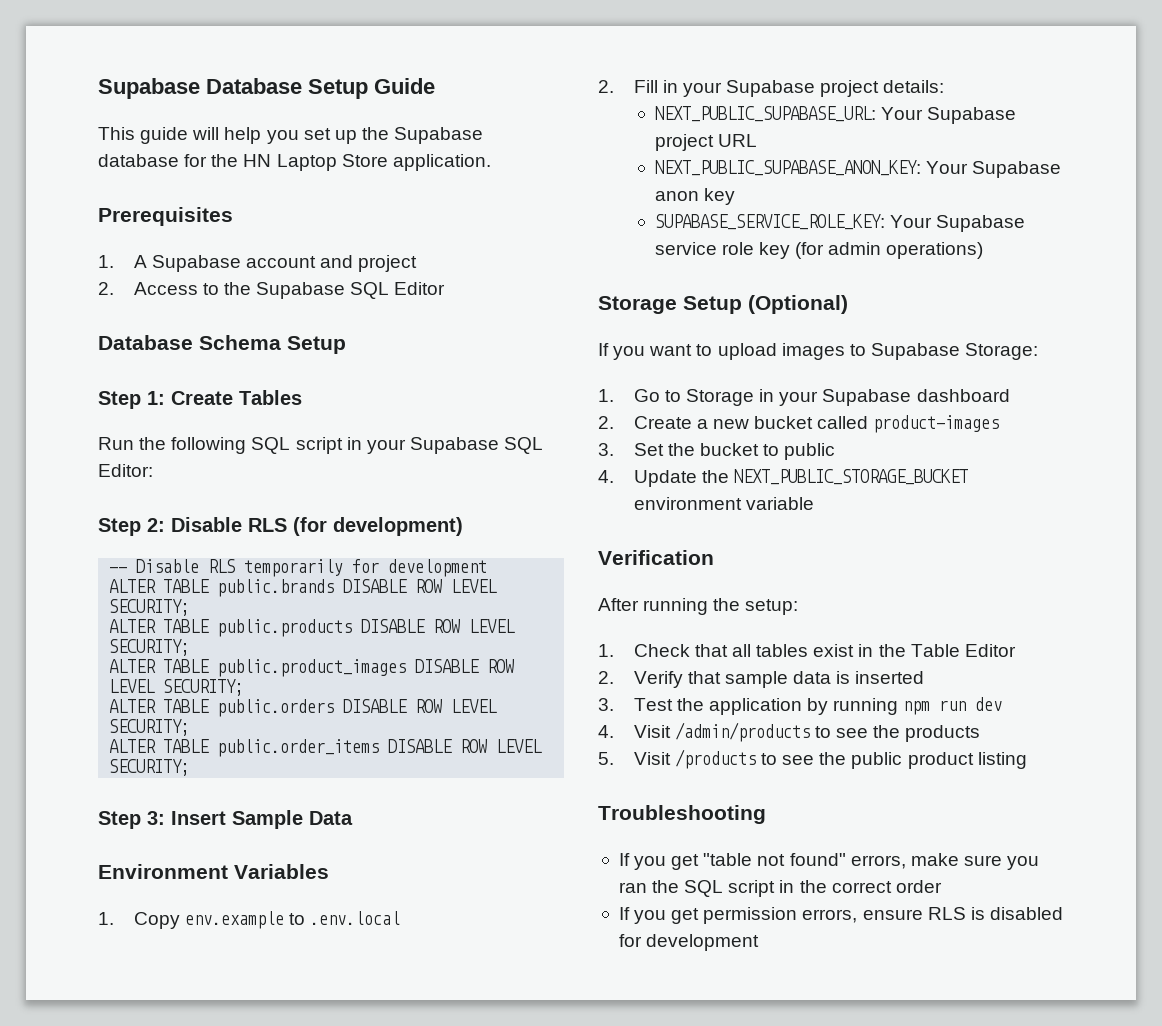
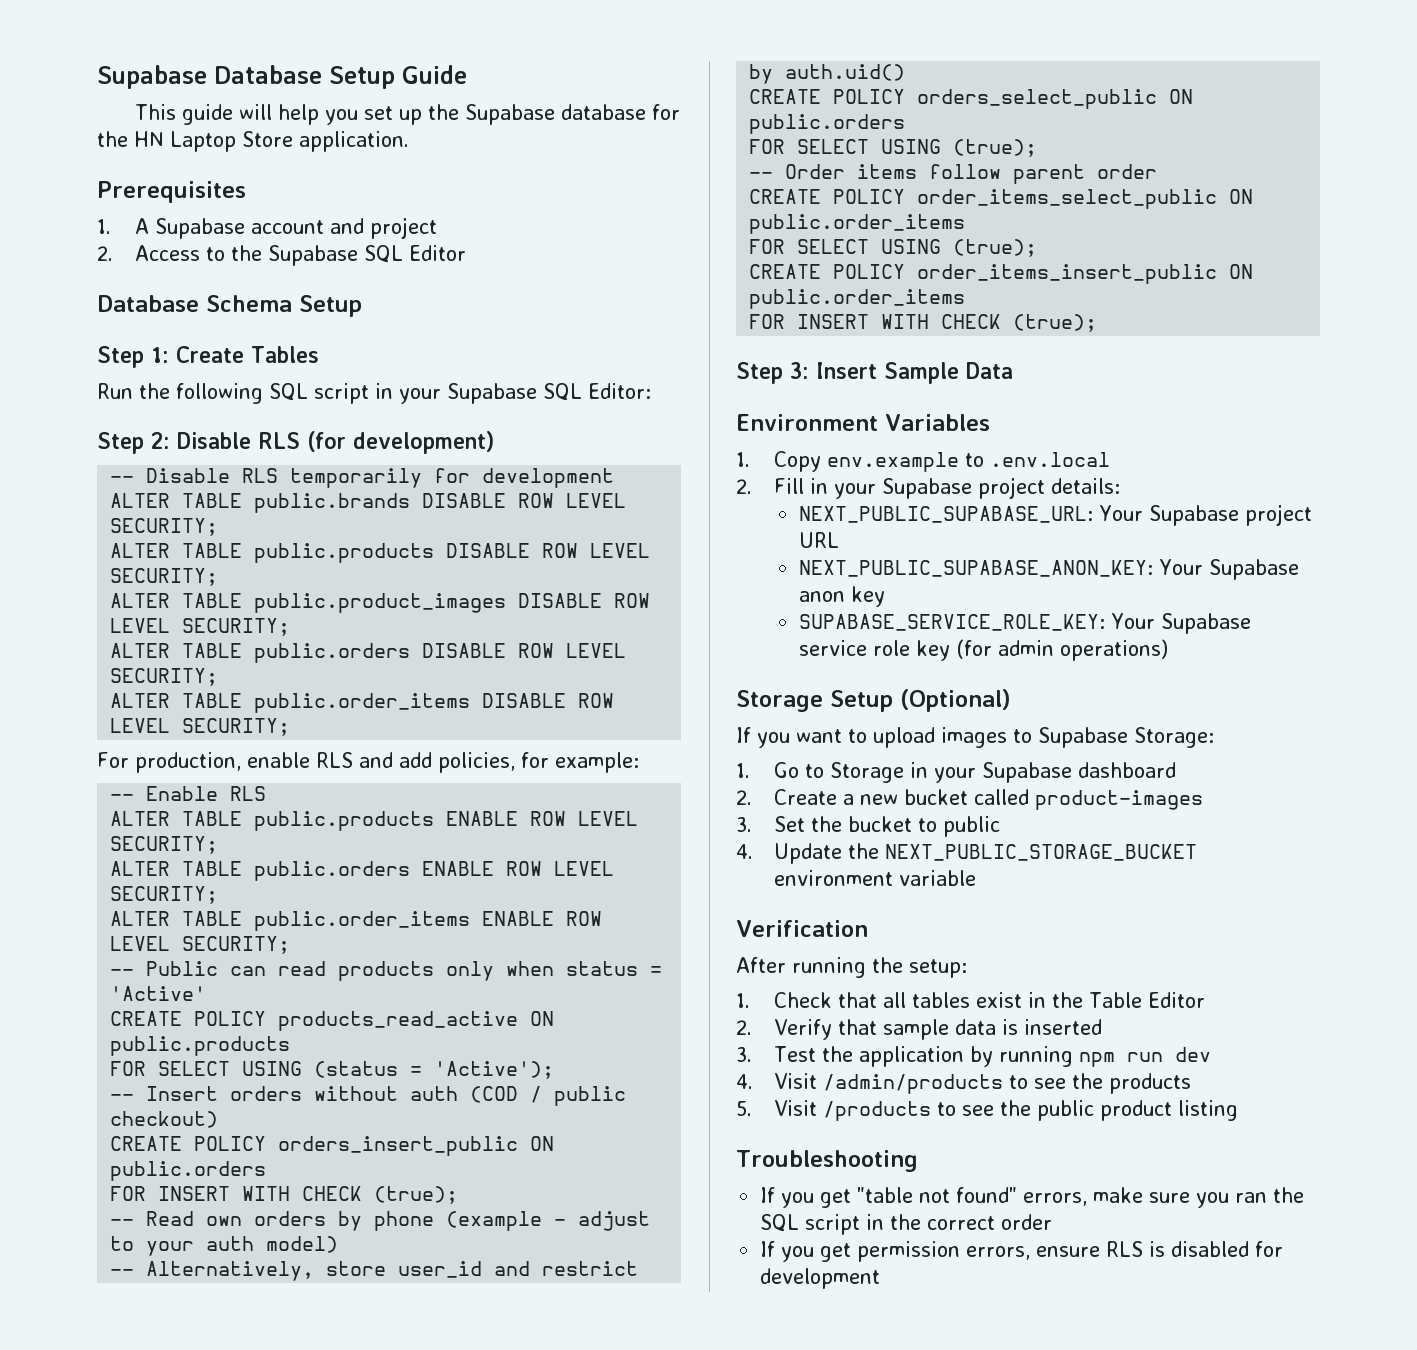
+ For production, enable RLS and add policies, for example:
+ -- Enable RLS
+ ALTER TABLE public.products ENABLE ROW LEVEL SECURITY;
+ ALTER TABLE public.orders ENABLE ROW LEVEL SECURITY;
+ ALTER TABLE public.order_items ENABLE ROW LEVEL SECURITY;
+ -- Public can read products only when status = 'Active'
+ CREATE POLICY products_read_active ON public.products
+ FOR SELECT USING (status = 'Active');
+ -- Insert orders without auth (COD / public checkout)
+ CREATE POLICY orders_insert_public ON public.orders
+ FOR INSERT WITH CHECK (true);
+ -- Read own orders by phone (example - adjust to your auth model)
+ -- Alternatively, store user_id and restrict by auth.uid()
+ CREATE POLICY orders_select_public ON public.orders
+ FOR SELECT USING (true);
+ -- Order items follow parent order
+ CREATE POLICY order_items_select_public ON public.order_items
+ FOR SELECT USING (true);
+ CREATE POLICY order_items_insert_public ON public.order_items
+ FOR INSERT WITH CHECK (true);

